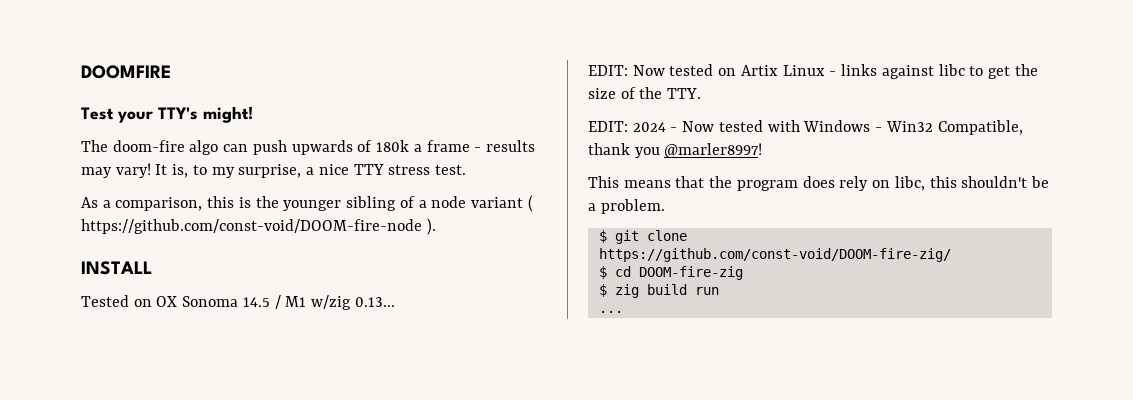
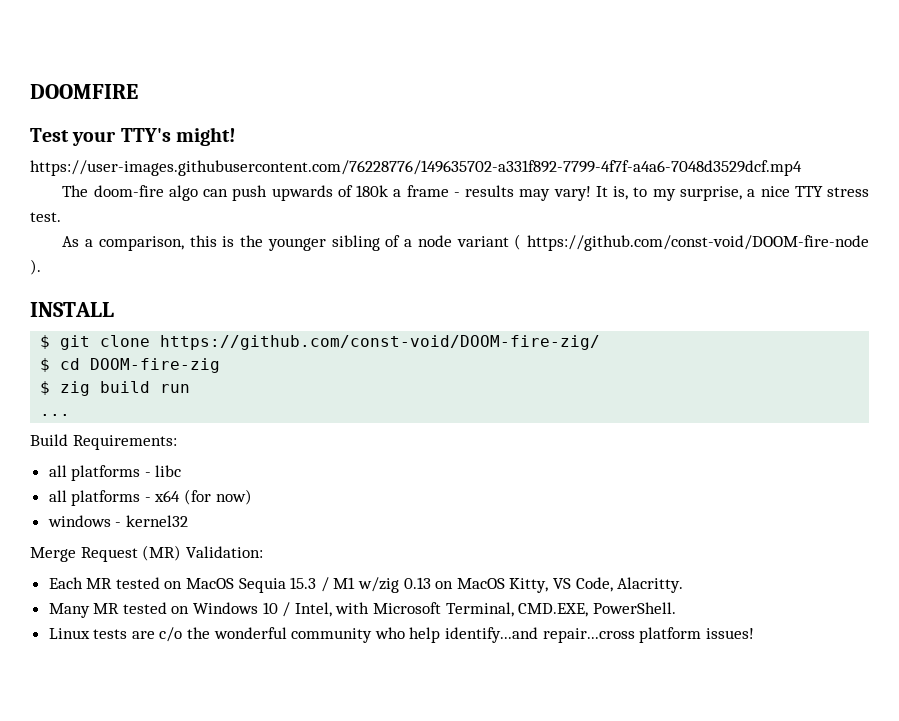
+ https://user-images.githubusercontent.com/76228776/149635702-a331f892-7799-4f7f-a4a6-7048d3529dcf.mp4
- Tested on OX Sonoma 14.5 / M1 w/zig 0.13...
- EDIT: Now tested on Artix Linux - links against libc to get the size of the TTY.
- EDIT: 2024 - Now tested with Windows - Win32 Compatible, thank you @marler8997!
- This means that the program does rely on libc, this shouldn't be a problem.
+ Build Requirements:
+ all platforms - libc
+ all platforms - x64 (for now)
+ windows - kernel32
+ Merge Request (MR) Validation:
+ Each MR tested on MacOS Sequia 15.3 / M1 w/zig 0.13 on MacOS Kitty, VS Code, Alacritty.
+ Many MR tested on Windows 10 / Intel, with Microsoft Terminal, CMD.EXE, PowerShell.
+ Linux tests are c/o the wonderful community who help identify...and repair...cross platform issues!

